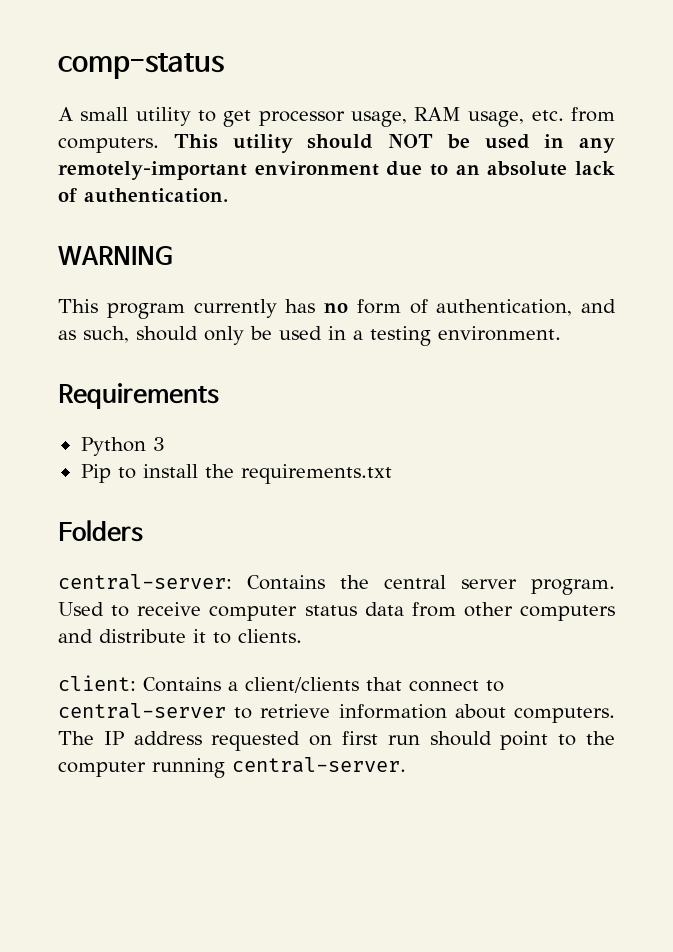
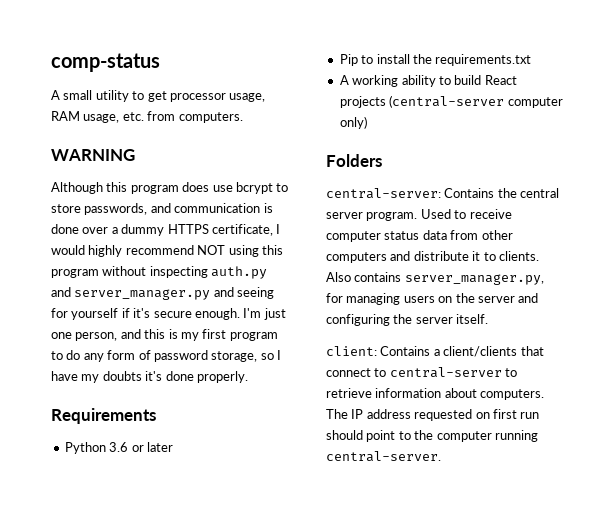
- A small utility to get processor usage, RAM usage, etc. from computers. This utility should NOT be used in any remotely-important environment due to an absolute lack of authentication.
+ A small utility to get processor usage, RAM usage, etc. from computers.
  WARNING
- This program currently has no form of authentication, and as such, should only be used in a testing environment.
+ Although this program does use bcrypt to store passwords, and communication is done over a dummy HTTPS certificate, I would highly recommend NOT using this program without inspecting auth.py and server_manager.py and seeing for yourself if it's secure enough. I'm just one person, and this is my first program to do any form of password storage, so I have my doubts it's done properly.
- Python 3
+ Python 3.6 or later
+ A working ability to build React projects (central-server computer only)
+ Also contains server_manager.py, for managing users on the server and configuring the server itself.

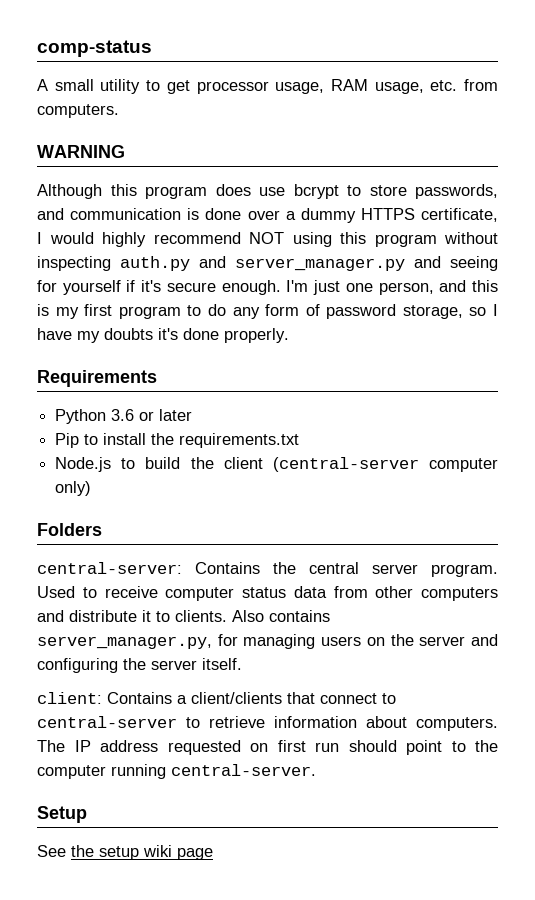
- A working ability to build React projects (central-server computer only)
+ Node.js to build the client (central-server computer only)
+ Setup
+ See the setup wiki page

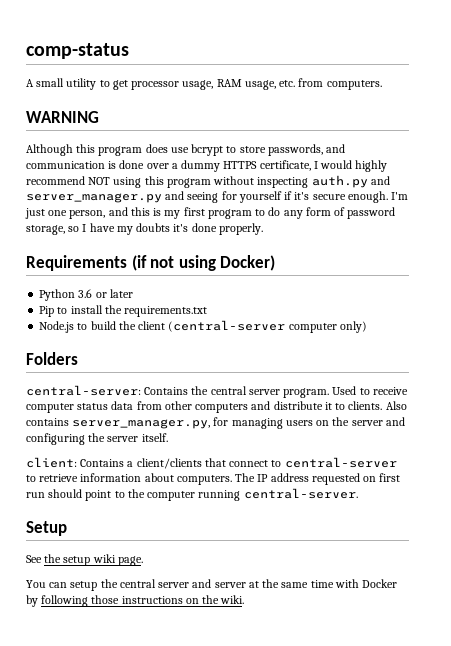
- Requirements
+ Requirements (if not using Docker)
- See the setup wiki page
+ See the setup wiki page.
+ You can setup the central server and server at the same time with Docker by following those instructions on the wiki.

